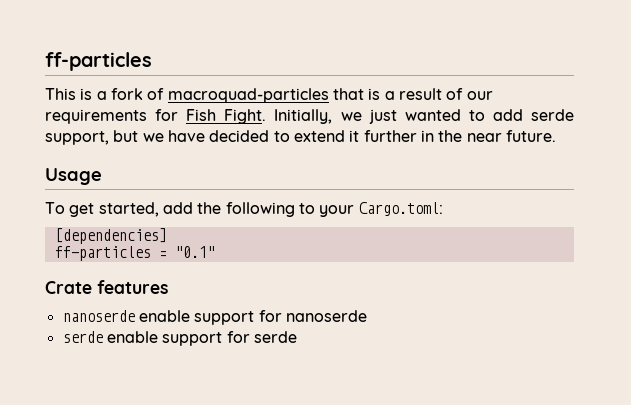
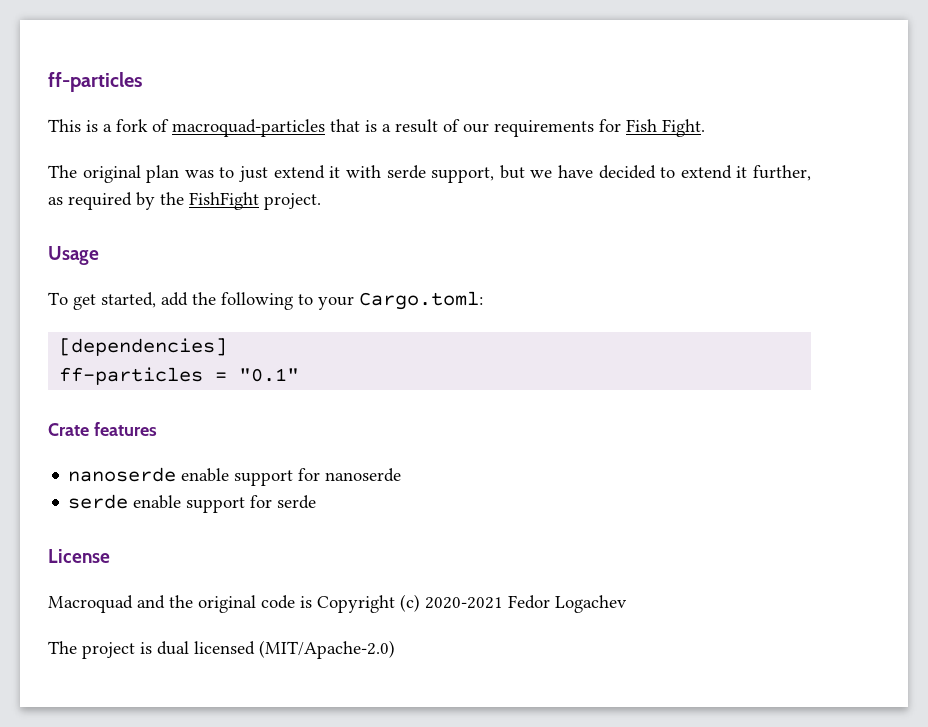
- This is a fork of macroquad-particles that is a result of our requirements for Fish Fight. Initially, we just wanted to add serde support, but we have decided to extend it further in the near future.
+ This is a fork of macroquad-particles that is a result of our requirements for Fish Fight.
+ The original plan was to just extend it with serde support, but we have decided to extend it further, as required by the FishFight project.
+ License
+ Macroquad and the original code is Copyright (c) 2020-2021 Fedor Logachev
+ The project is dual licensed (MIT/Apache-2.0)

